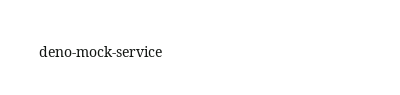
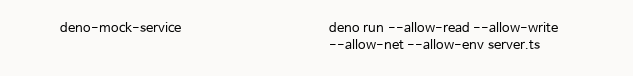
+ deno run --allow-read --allow-write --allow-net --allow-env server.ts

